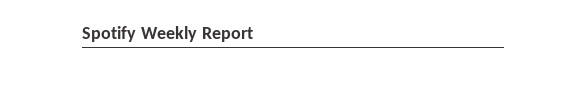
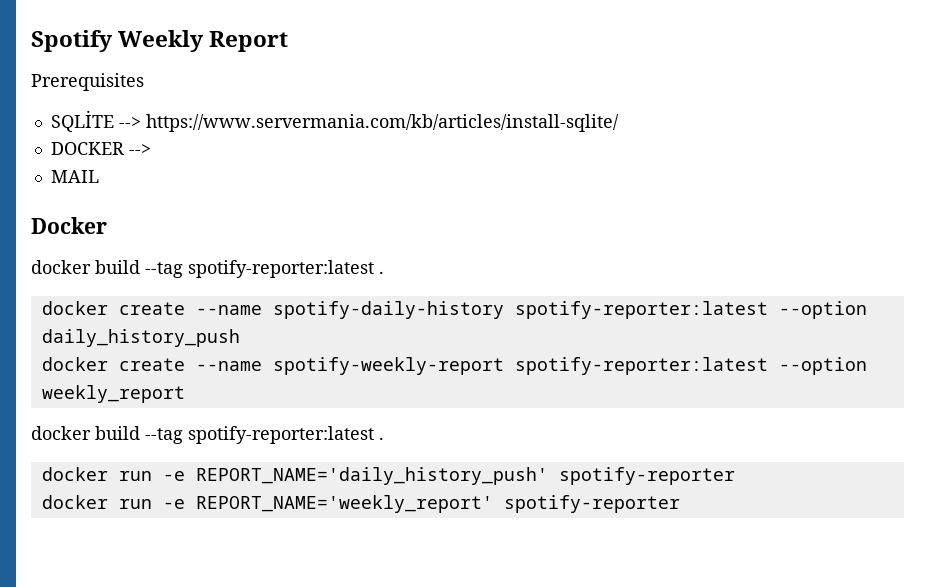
+ Prerequisites
+ SQLİTE --> https://www.servermania.com/kb/articles/install-sqlite/
+ DOCKER -->
+ MAIL
+ Docker
+ docker build --tag spotify-reporter:latest .
+ docker create --name spotify-daily-history spotify-reporter:latest --option daily_history_push
+ docker create --name spotify-weekly-report spotify-reporter:latest --option weekly_report
+ docker build --tag spotify-reporter:latest .
+ docker run -e REPORT_NAME='daily_history_push' spotify-reporter
+ docker run -e REPORT_NAME='weekly_report' spotify-reporter

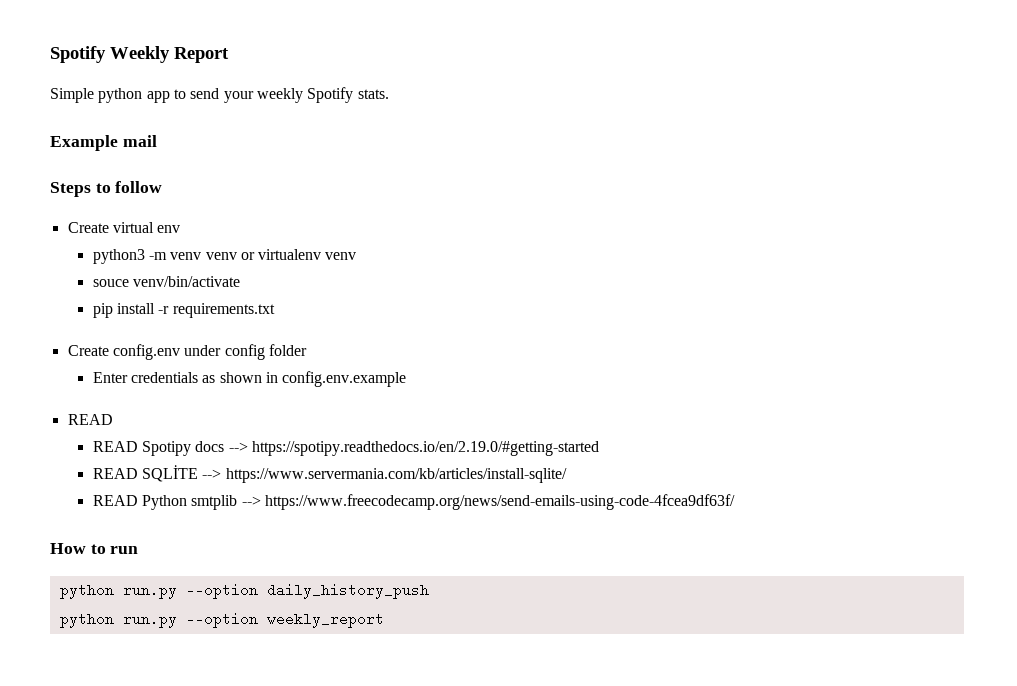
- Prerequisites
- SQLİTE --> https://www.servermania.com/kb/articles/install-sqlite/
- DOCKER -->
- MAIL
- Docker
- docker build --tag spotify-reporter:latest .
- docker create --name spotify-daily-history spotify-reporter:latest --option daily_history_push
- docker create --name spotify-weekly-report spotify-reporter:latest --option weekly_report
- docker build --tag spotify-reporter:latest .
- docker run -e REPORT_NAME='daily_history_push' spotify-reporter
- docker run -e REPORT_NAME='weekly_report' spotify-reporter
+ Simple python app to send your weekly Spotify stats.
+ Example mail
+ Steps to follow
+ Create virtual env
+ python3 -m venv venv or virtualenv venv
+ souce venv/bin/activate
+ pip install -r requirements.txt
+ Create config.env under config folder
+ Enter credentials as shown in config.env.example
+ READ
+ READ Spotipy docs --> https://spotipy.readthedocs.io/en/2.19.0/#getting-started
+ READ SQLİTE --> https://www.servermania.com/kb/articles/install-sqlite/
+ READ Python smtplib --> https://www.freecodecamp.org/news/send-emails-using-code-4fcea9df63f/
+ How to run
+ python run.py --option daily_history_push
+ python run.py --option weekly_report

